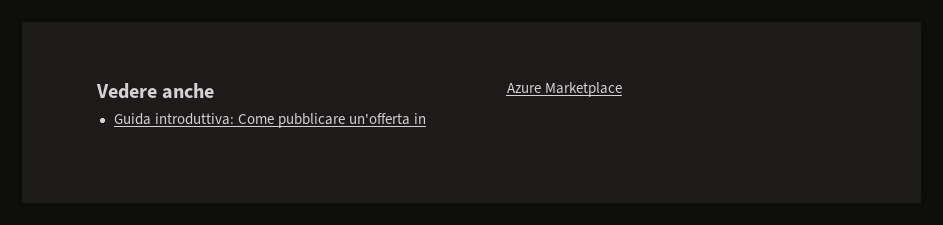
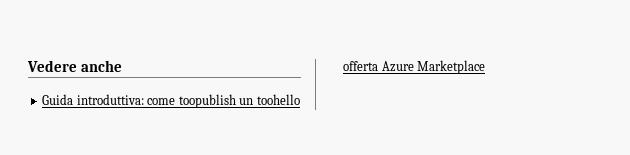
- Guida introduttiva: Come pubblicare un'offerta in Azure Marketplace
+ Guida introduttiva: come toopublish un toohello offerta Azure Marketplace

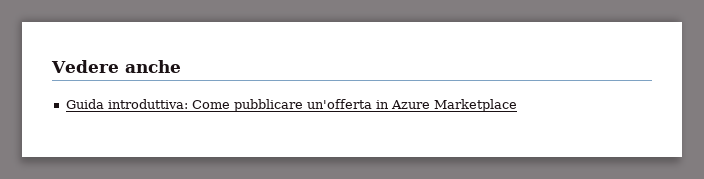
- Guida introduttiva: come toopublish un toohello offerta Azure Marketplace
+ Guida introduttiva: Come pubblicare un'offerta in Azure Marketplace

